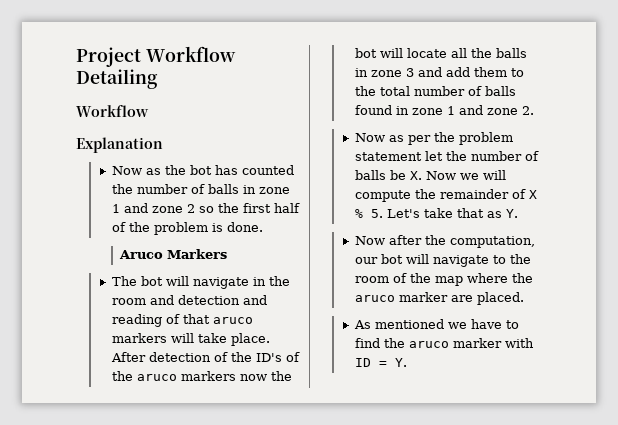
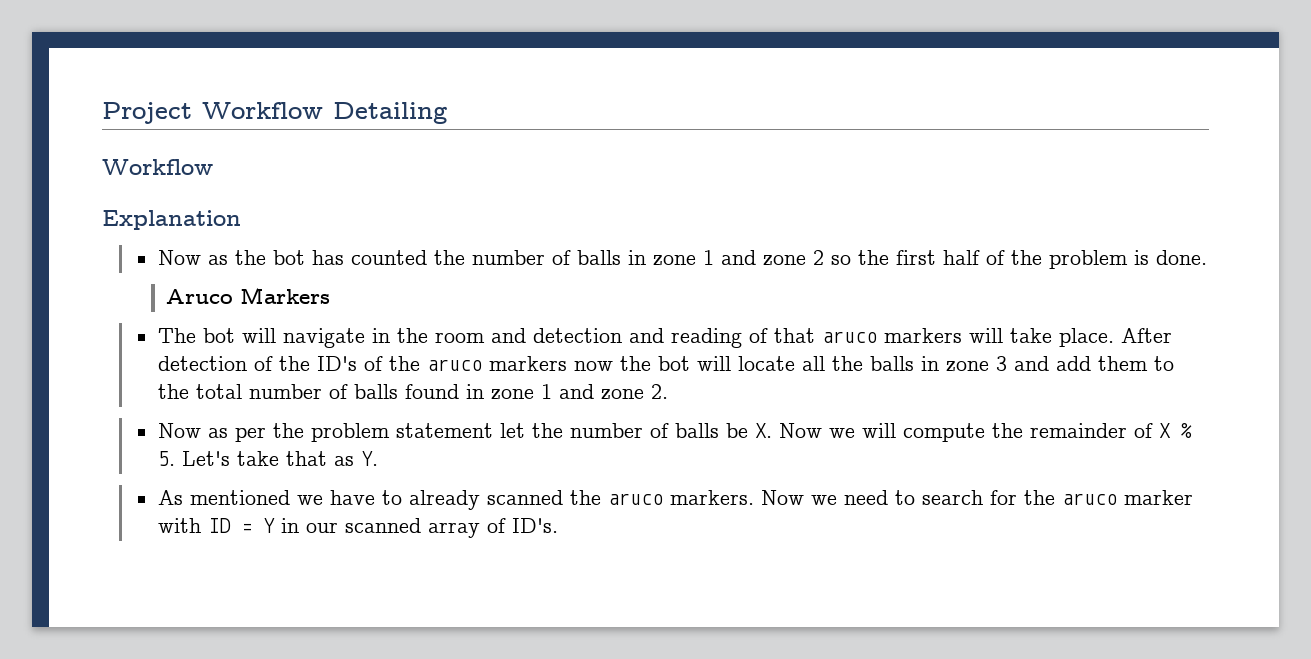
- Now after the computation, our bot will navigate to the room of the map where the aruco marker are placed.
- As mentioned we have to find the aruco marker with ID = Y.
+ As mentioned we have to already scanned the aruco markers. Now we need to search for the aruco marker with ID = Y in our scanned array of ID's.

